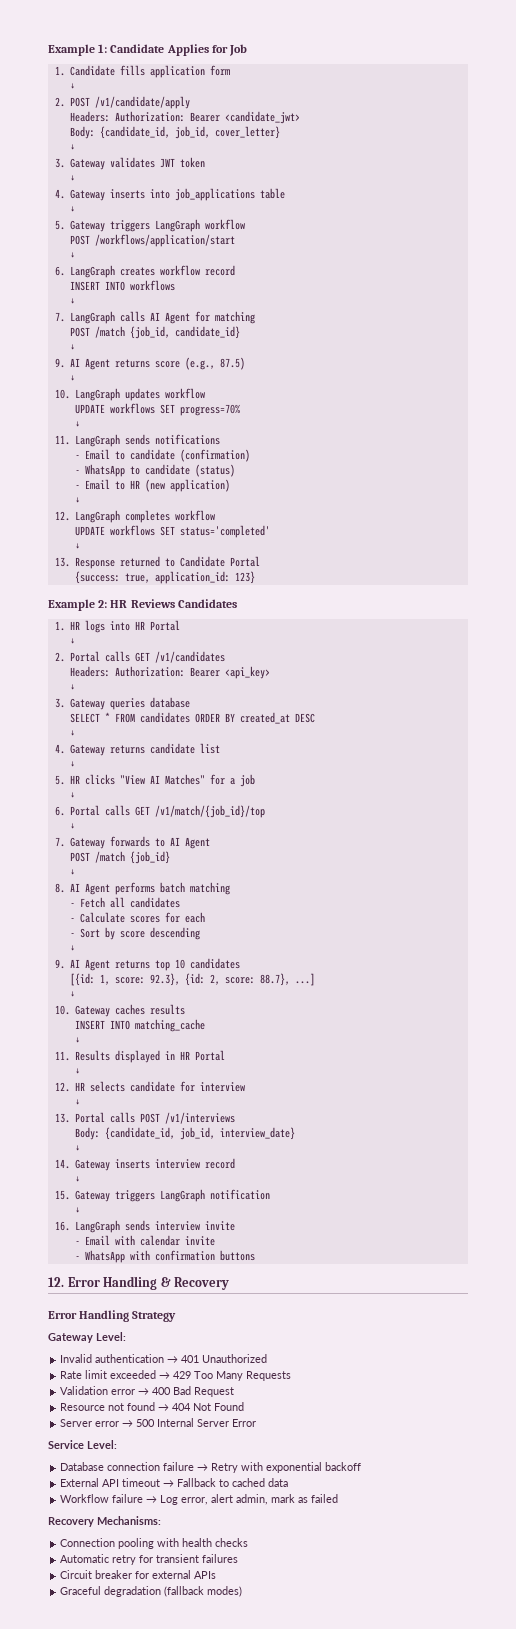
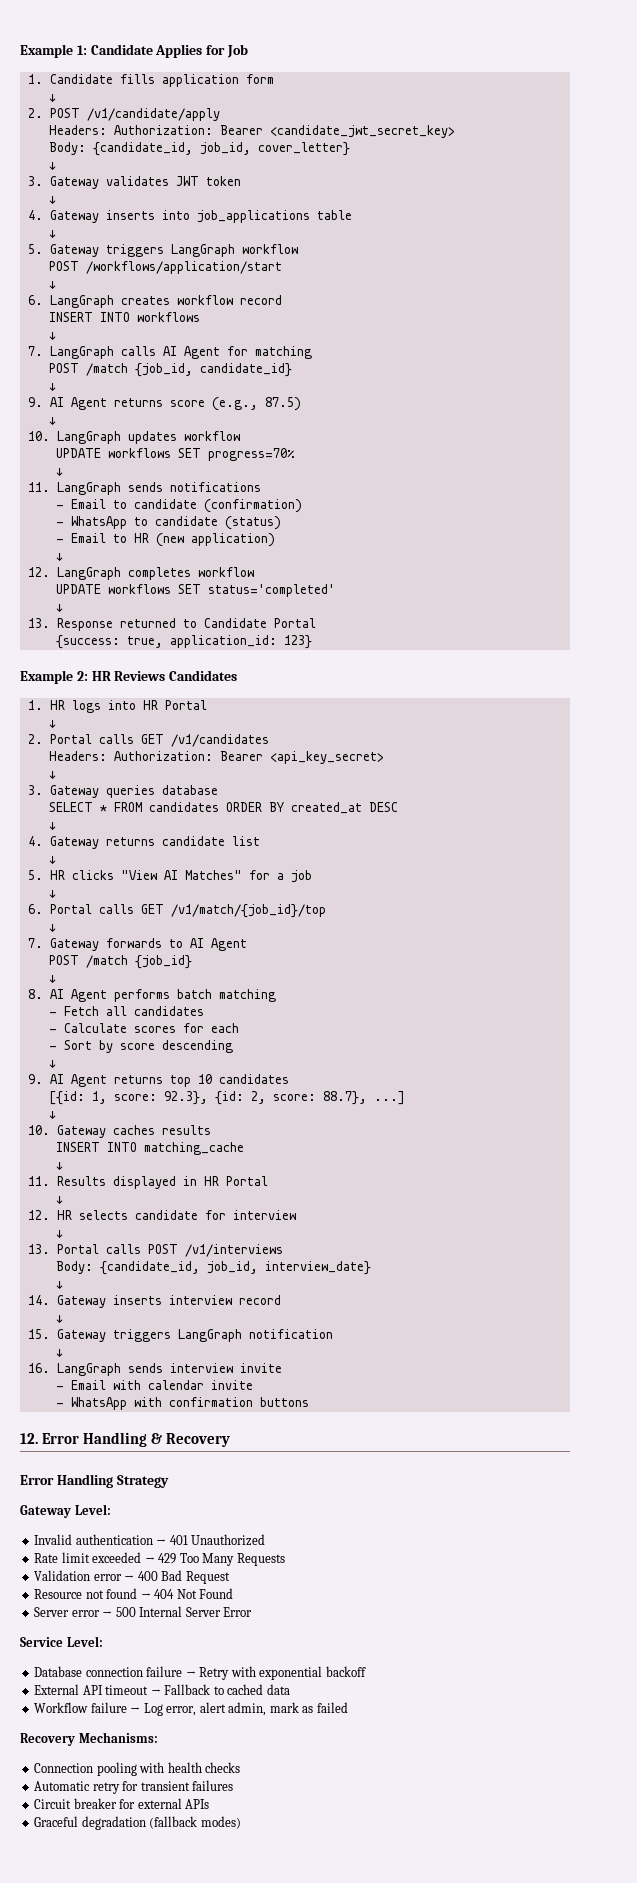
- Headers: Authorization: Bearer <candidate_jwt>
+ Headers: Authorization: Bearer <candidate_jwt_secret_key>
- Headers: Authorization: Bearer <api_key>
+ Headers: Authorization: Bearer <api_key_secret>

